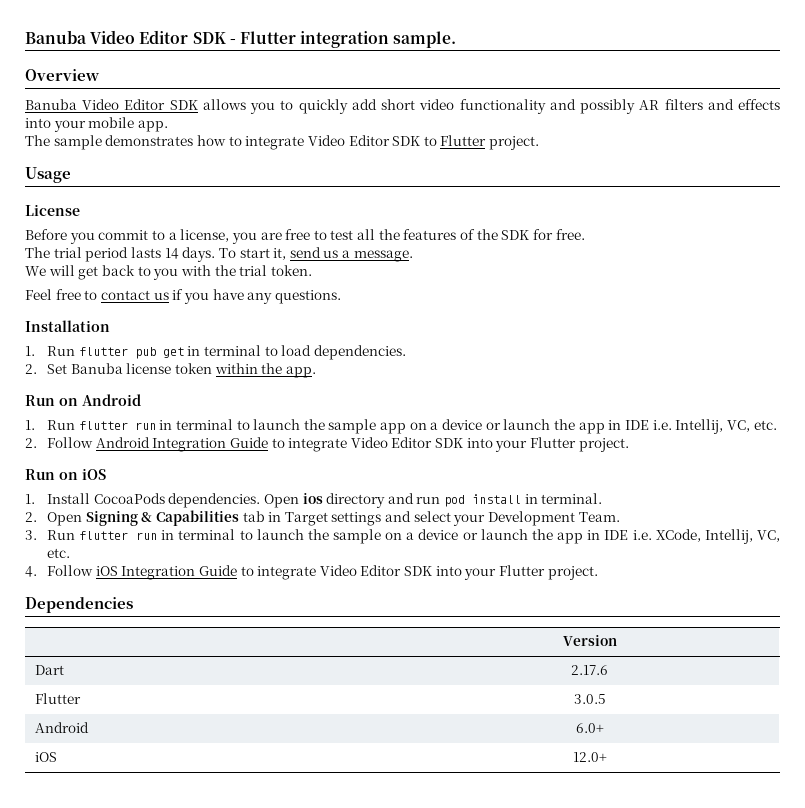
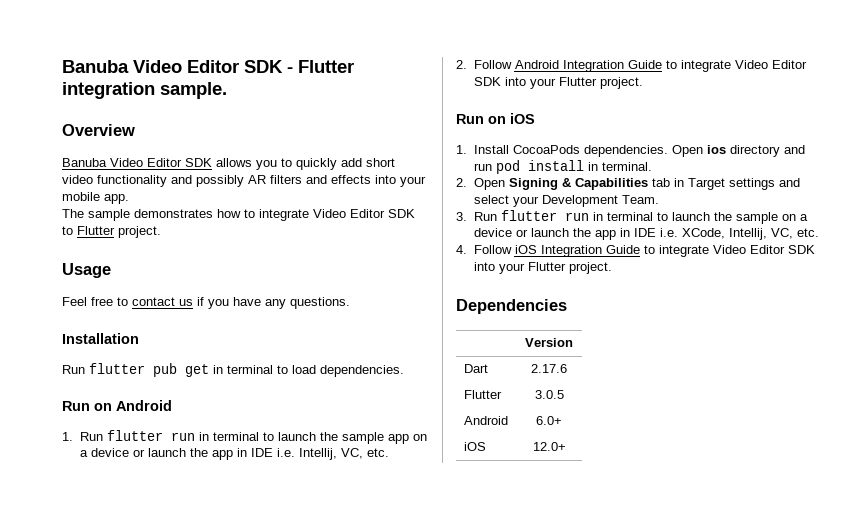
- License
- Before you commit to a license, you are free to test all the features of the SDK for free.
- The trial period lasts 14 days. To start it, send us a message.
- We will get back to you with the trial token.
- 1. Run flutter pub get in terminal to load dependencies.
+ Run flutter pub get in terminal to load dependencies.
- 2. Set Banuba license token within the app.

